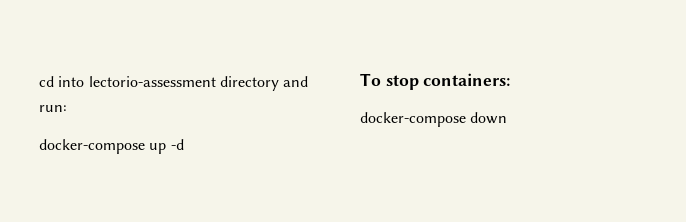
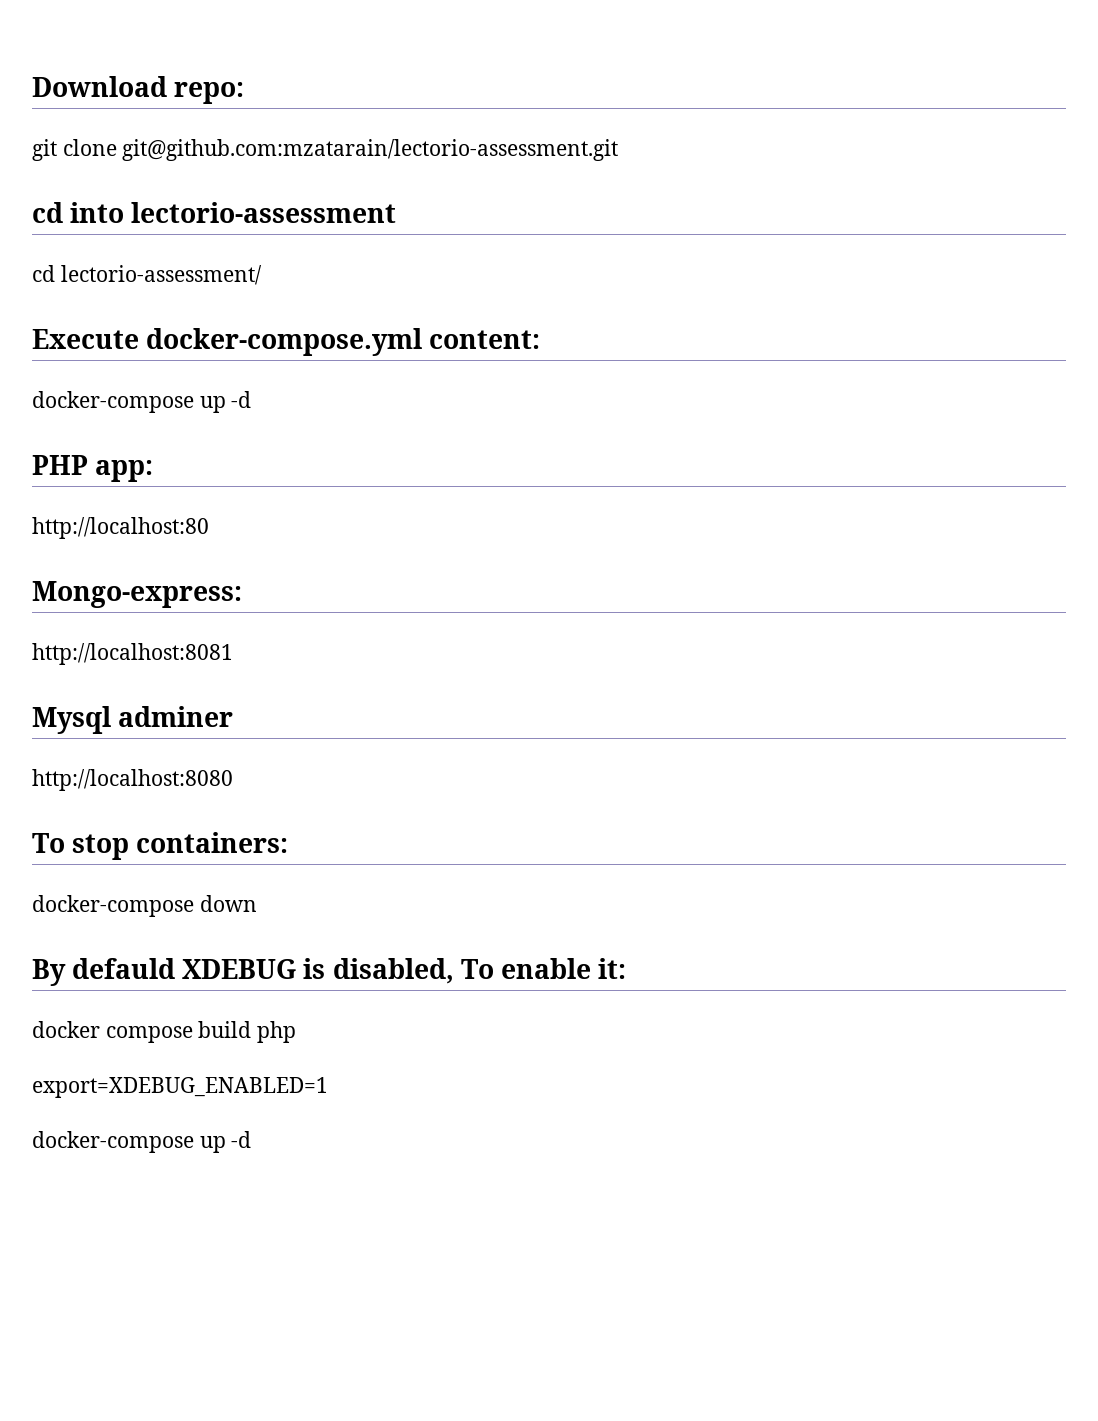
- cd into lectorio-assessment directory and run:
+ Download repo:
+ git clone git@github.com:mzatarain/lectorio-assessment.git
+ cd into lectorio-assessment
+ cd lectorio-assessment/
+ Execute docker-compose.yml content:
  docker-compose up -d
+ PHP app:
+ http://localhost:80
+ Mongo-express:
+ http://localhost:8081
+ Mysql adminer
+ http://localhost:8080
+ By defauld XDEBUG is disabled, To enable it:
+ docker compose build php
+ export=XDEBUG_ENABLED=1
+ docker-compose up -d

